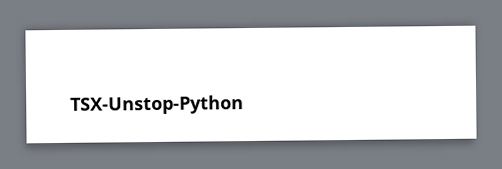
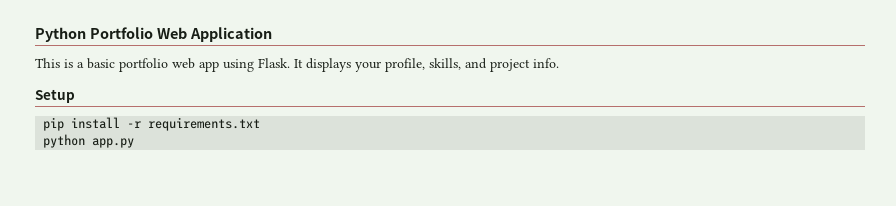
- TSX-Unstop-Python
+ Python Portfolio Web Application
+ This is a basic portfolio web app using Flask. It displays your profile, skills, and project info.
+ Setup
+ pip install -r requirements.txt
+ python app.py

